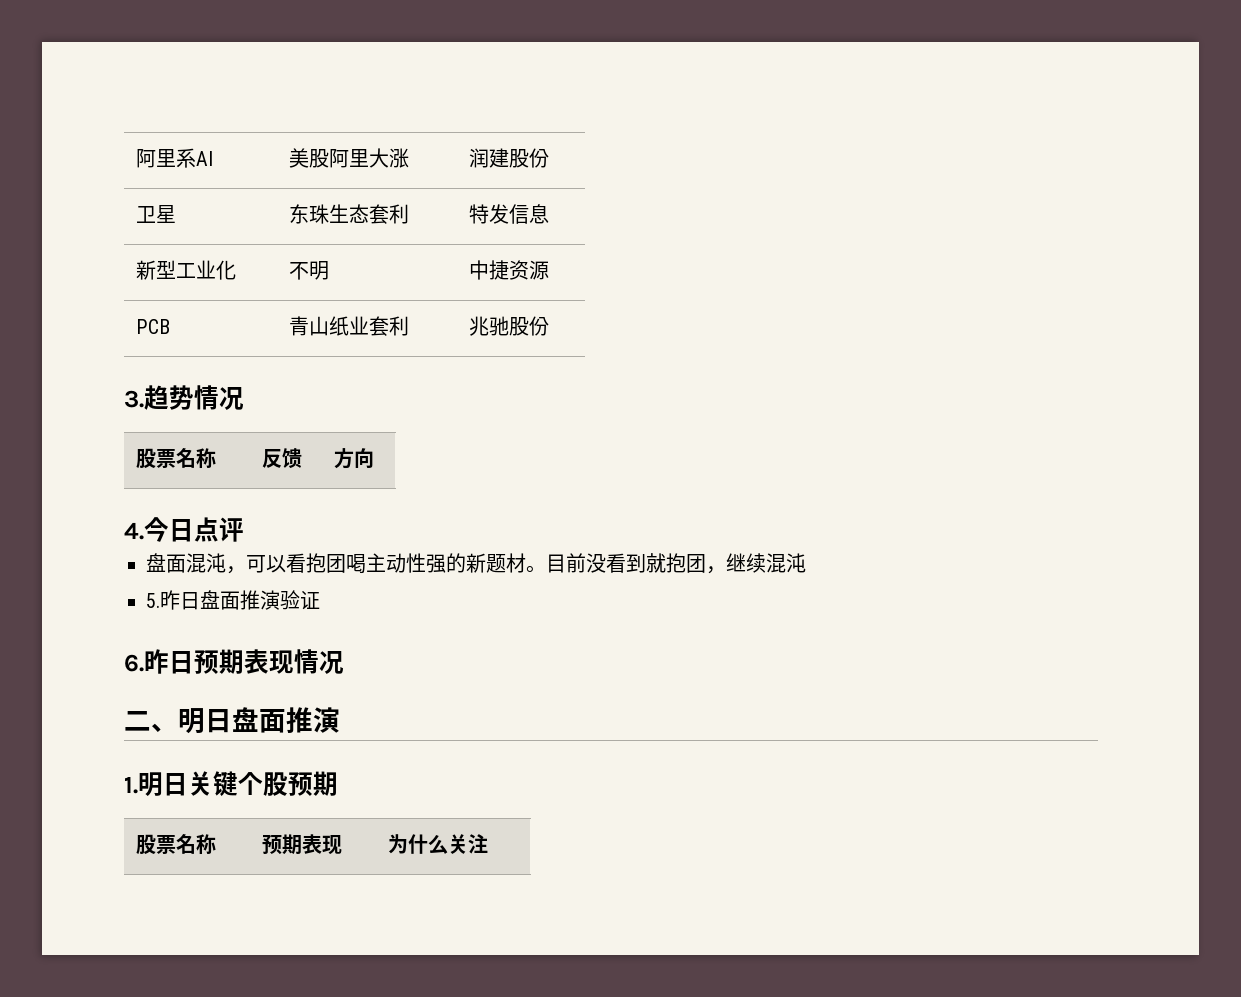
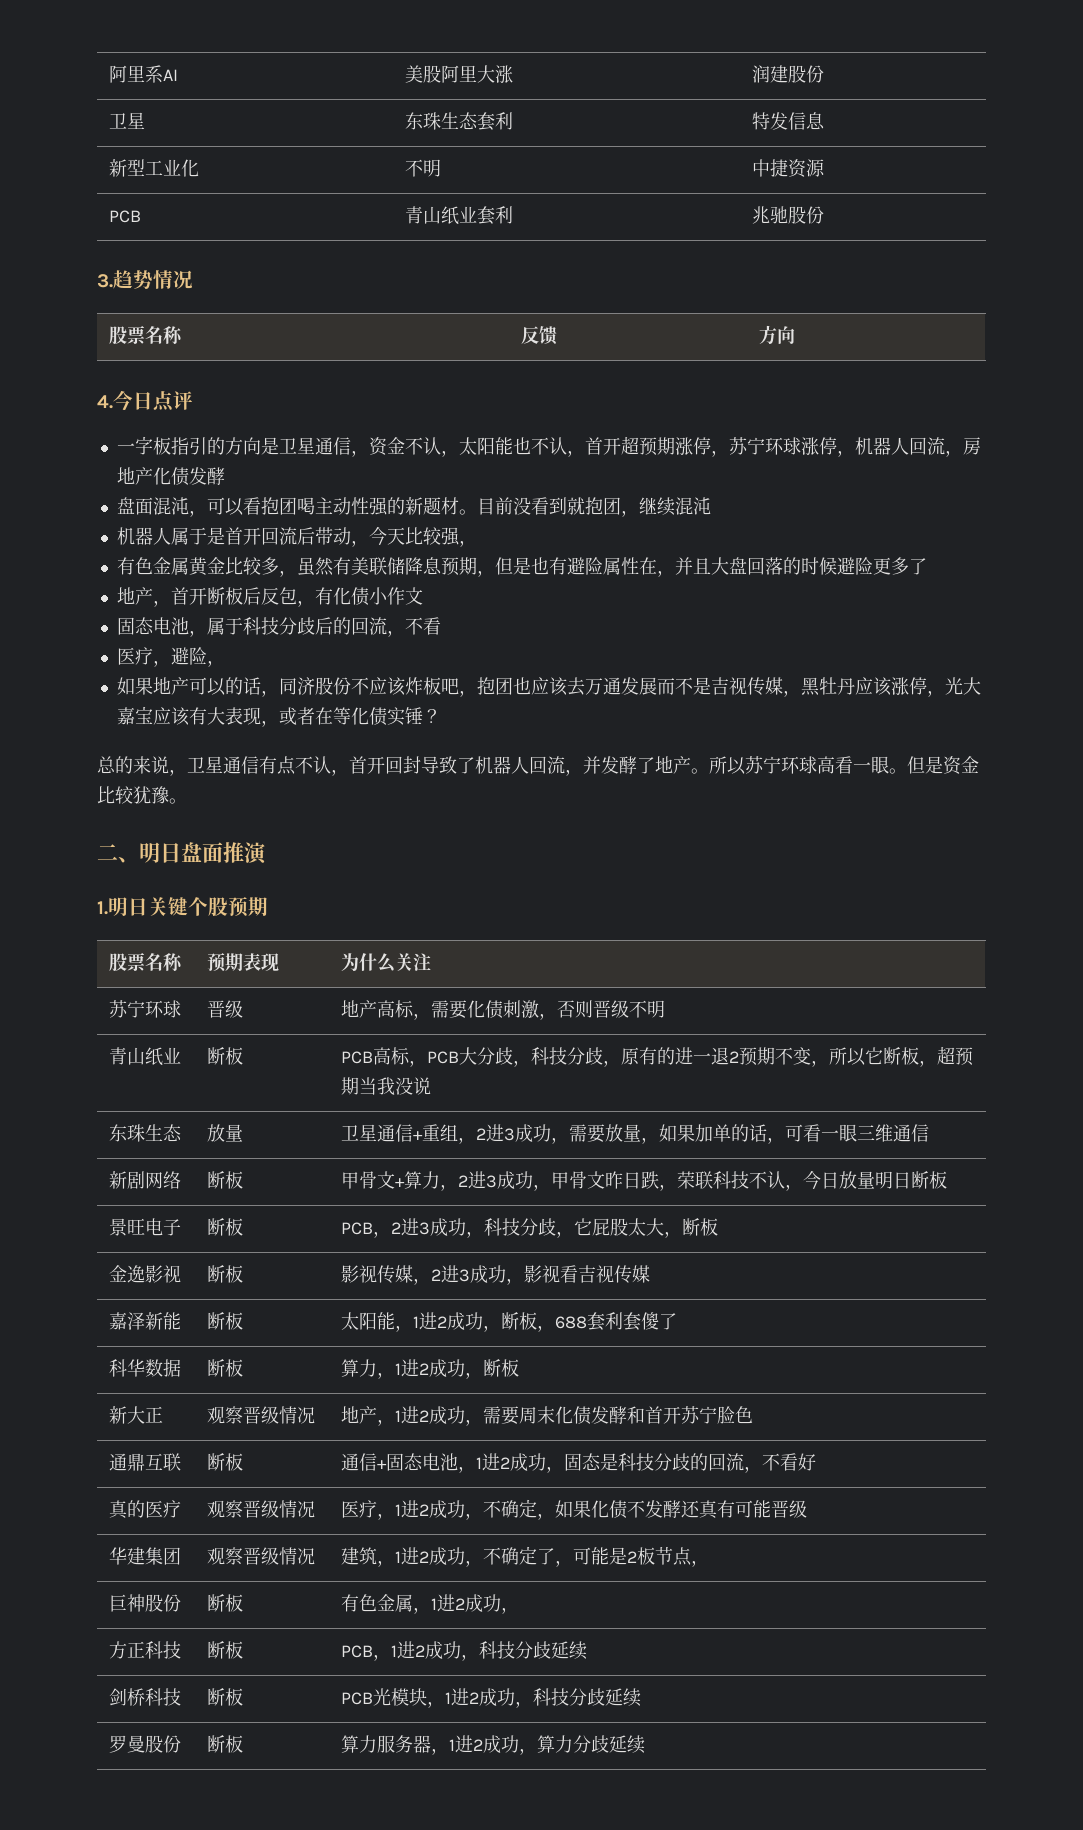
+ 一字板指引的方向是卫星通信，资金不认，太阳能也不认，首开超预期涨停，苏宁环球涨停，机器人回流，房地产化债发酵
- 5.昨日盘面推演验证
- 6.昨日预期表现情况
+ 机器人属于是首开回流后带动，今天比较强，
+ 有色金属黄金比较多，虽然有美联储降息预期，但是也有避险属性在，并且大盘回落的时候避险更多了
+ 地产，首开断板后反包，有化债小作文
+ 固态电池，属于科技分歧后的回流，不看
+ 医疗，避险，
+ 如果地产可以的话，同济股份不应该炸板吧，抱团也应该去万通发展而不是吉视传媒，黑牡丹应该涨停，光大嘉宝应该有大表现，或者在等化债实锤？
+ 总的来说，卫星通信有点不认，首开回封导致了机器人回流，并发酵了地产。所以苏宁环球高看一眼。但是资金比较犹豫。
+ 苏宁环球 | 晋级 | 地产高标，需要化债刺激，否则晋级不明
+ 青山纸业 | 断板 | PCB高标，PCB大分歧，科技分歧，原有的进一退2预期不变，所以它断板，超预期当我没说
+ 东珠生态 | 放量 | 卫星通信+重组，2进3成功，需要放量，如果加单的话，可看一眼三维通信
+ 新剧网络 | 断板 | 甲骨文+算力，2进3成功，甲骨文昨日跌，荣联科技不认，今日放量明日断板
+ 景旺电子 | 断板 | PCB，2进3成功，科技分歧，它屁股太大，断板
+ 金逸影视 | 断板 | 影视传媒，2进3成功，影视看吉视传媒
+ 嘉泽新能 | 断板 | 太阳能，1进2成功，断板，688套利套傻了
+ 科华数据 | 断板 | 算力，1进2成功，断板
+ 新大正 | 观察晋级情况 | 地产，1进2成功，需要周末化债发酵和首开苏宁脸色
+ 通鼎互联 | 断板 | 通信+固态电池，1进2成功，固态是科技分歧的回流，不看好
+ 真的医疗 | 观察晋级情况 | 医疗，1进2成功，不确定，如果化债不发酵还真有可能晋级
+ 华建集团 | 观察晋级情况 | 建筑，1进2成功，不确定了，可能是2板节点，
+ 巨神股份 | 断板 | 有色金属，1进2成功，
+ 方正科技 | 断板 | PCB，1进2成功，科技分歧延续
+ 剑桥科技 | 断板 | PCB光模块，1进2成功，科技分歧延续
+ 罗曼股份 | 断板 | 算力服务器，1进2成功，算力分歧延续

